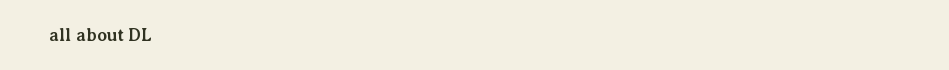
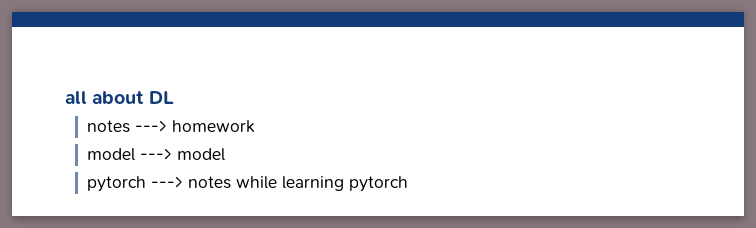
+ notes ---> homework
+ model ---> model
+ pytorch ---> notes while learning pytorch

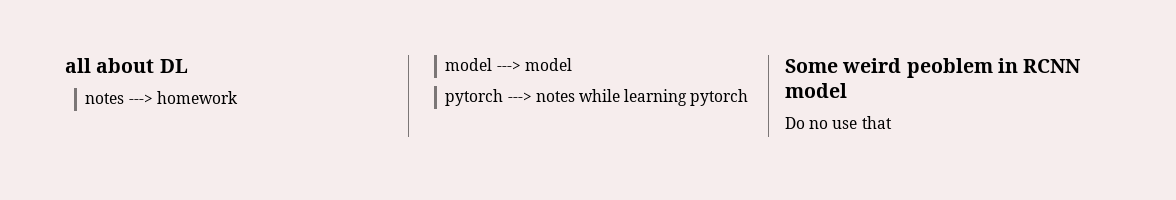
+ Some weird peoblem in RCNN model
+ Do no use that

